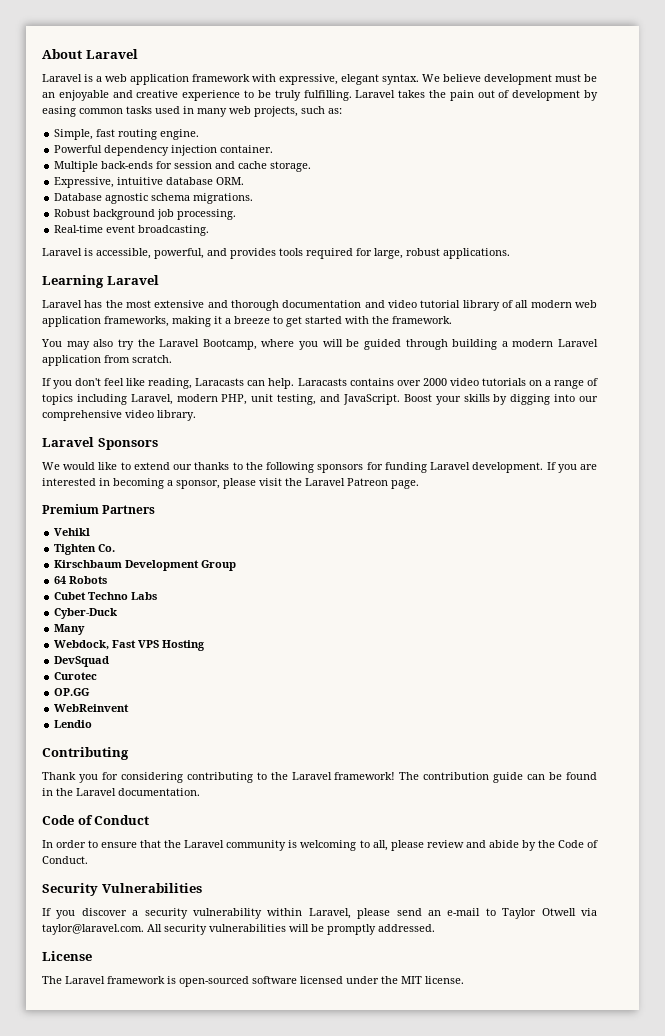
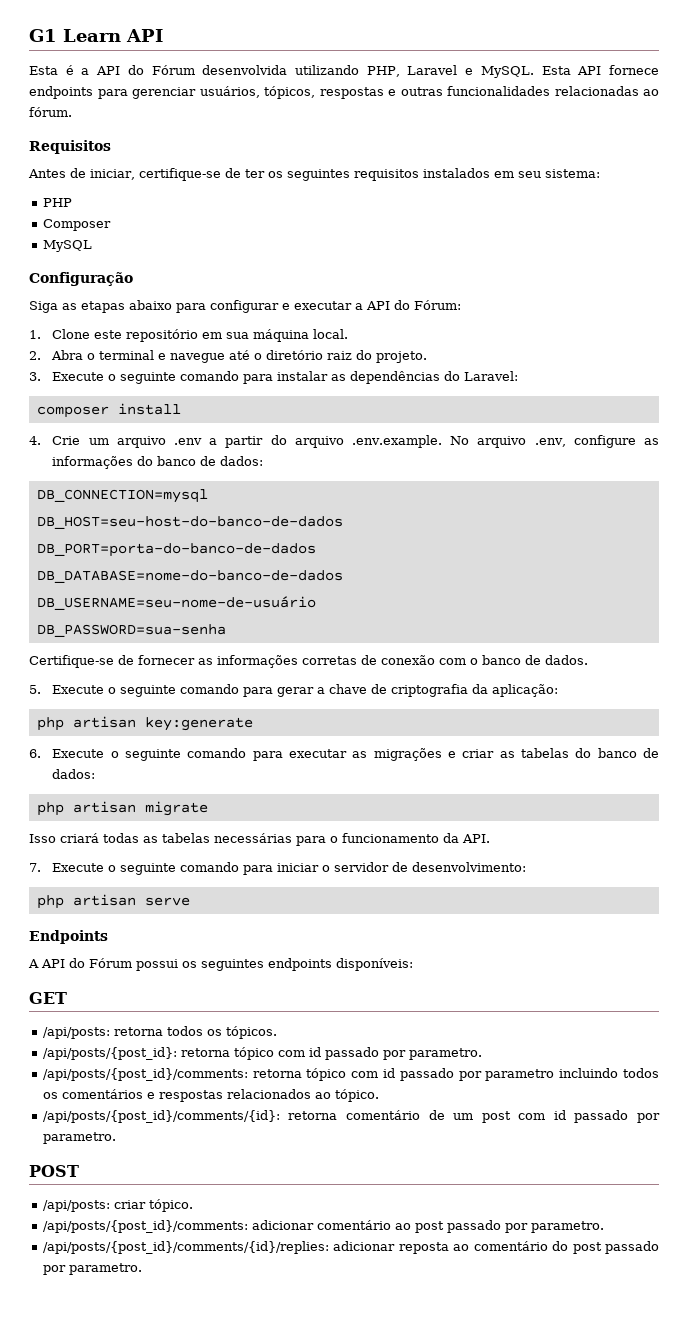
- About Laravel
- Laravel is a web application framework with expressive, elegant syntax. We believe development must be an enjoyable and creative experience to be truly fulfilling. Laravel takes the pain out of development by easing common tasks used in many web projects, such as:
- Simple, fast routing engine.
- Powerful dependency injection container.
- Multiple back-ends for session and cache storage.
- Expressive, intuitive database ORM.
- Database agnostic schema migrations.
- Robust background job processing.
- Real-time event broadcasting.
- Laravel is accessible, powerful, and provides tools required for large, robust applications.
- Learning Laravel
- Laravel has the most extensive and thorough documentation and video tutorial library of all modern web application frameworks, making it a breeze to get started with the framework.
- You may also try the Laravel Bootcamp, where you will be guided through building a modern Laravel application from scratch.
- If you don't feel like reading, Laracasts can help. Laracasts contains over 2000 video tutorials on a range of topics including Laravel, modern PHP, unit testing, and JavaScript. Boost your skills by digging into our comprehensive video library.
- Laravel Sponsors
- We would like to extend our thanks to the following sponsors for funding Laravel development. If you are interested in becoming a sponsor, please visit the Laravel Patreon page.
- Premium Partners
- Vehikl
- Tighten Co.
- Kirschbaum Development Group
- 64 Robots
- Cubet Techno Labs
- Cyber-Duck
- Many
- Webdock, Fast VPS Hosting
- DevSquad
- Curotec
- OP.GG
- WebReinvent
- Lendio
- Contributing
- Thank you for considering contributing to the Laravel framework! The contribution guide can be found in the Laravel documentation.
- Code of Conduct
- In order to ensure that the Laravel community is welcoming to all, please review and abide by the Code of Conduct.
- Security Vulnerabilities
- If you discover a security vulnerability within Laravel, please send an e-mail to Taylor Otwell via taylor@laravel.com. All security vulnerabilities will be promptly addressed.
- License
- The Laravel framework is open-sourced software licensed under the MIT license.
+ G1 Learn API
+ Esta é a API do Fórum desenvolvida utilizando PHP, Laravel e MySQL. Esta API fornece endpoints para gerenciar usuários, tópicos, respostas e outras funcionalidades relacionadas ao fórum.
+ Requisitos
+ Antes de iniciar, certifique-se de ter os seguintes requisitos instalados em seu sistema:
+ PHP
+ Composer
+ MySQL
+ Configuração
+ Siga as etapas abaixo para configurar e executar a API do Fórum:
+ 1. Clone este repositório em sua máquina local.
+ 2. Abra o terminal e navegue até o diretório raiz do projeto.
+ 3. Execute o seguinte comando para instalar as dependências do Laravel:
+ composer install
+ 4. Crie um arquivo .env a partir do arquivo .env.example. No arquivo .env, configure as informações do banco de dados:
+ DB_CONNECTION=mysql
+ DB_HOST=seu-host-do-banco-de-dados
+ DB_PORT=porta-do-banco-de-dados
+ DB_DATABASE=nome-do-banco-de-dados
+ DB_USERNAME=seu-nome-de-usuário
+ DB_PASSWORD=sua-senha
+ Certifique-se de fornecer as informações corretas de conexão com o banco de dados.
+ 5. Execute o seguinte comando para gerar a chave de criptografia da aplicação:
+ php artisan key:generate
+ 6. Execute o seguinte comando para executar as migrações e criar as tabelas do banco de dados:
+ php artisan migrate
+ Isso criará todas as tabelas necessárias para o funcionamento da API.
+ 7. Execute o seguinte comando para iniciar o servidor de desenvolvimento:
+ php artisan serve
+ Endpoints
+ A API do Fórum possui os seguintes endpoints disponíveis:
+ GET
+ /api/posts: retorna todos os tópicos.
+ /api/posts/{post_id}: retorna tópico com id passado por parametro.
+ /api/posts/{post_id}/comments: retorna tópico com id passado por parametro incluindo todos os comentários e respostas relacionados ao tópico.
+ /api/posts/{post_id}/comments/{id}: retorna comentário de um post com id passado por parametro.
+ POST
+ /api/posts: criar tópico.
+ /api/posts/{post_id}/comments: adicionar comentário ao post passado por parametro.
+ /api/posts/{post_id}/comments/{id}/replies: adicionar reposta ao comentário do post passado por parametro.

